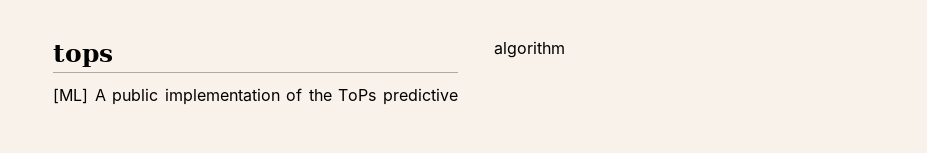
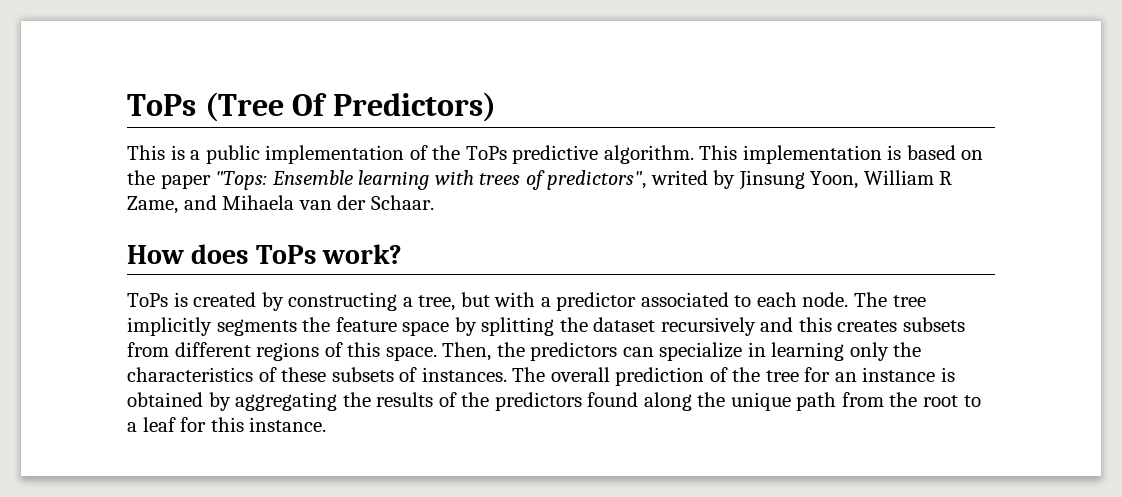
- tops
- [ML] A public implementation of the ToPs predictive algorithm
+ ToPs (Tree Of Predictors)
+ This is a public implementation of the ToPs predictive algorithm. This implementation is based on the paper "Tops: Ensemble learning with trees of predictors", writed by Jinsung Yoon, William R Zame, and Mihaela van der Schaar.
+ How does ToPs work?
+ ToPs is created by constructing a tree, but with a predictor associated to each node. The tree implicitly segments the feature space by splitting the dataset recursively and this creates subsets from different regions of this space. Then, the predictors can specialize in learning only the characteristics of these subsets of instances. The overall prediction of the tree for an instance is obtained by aggregating the results of the predictors found along the unique path from the root to a leaf for this instance.

